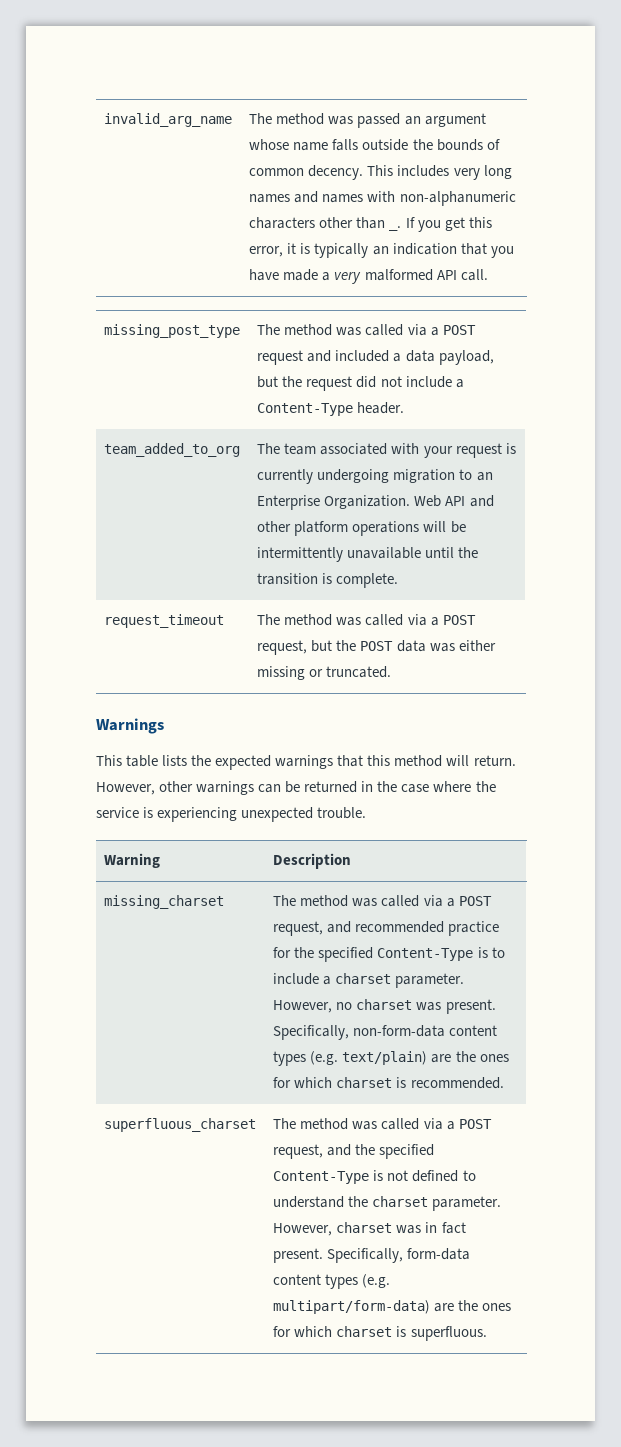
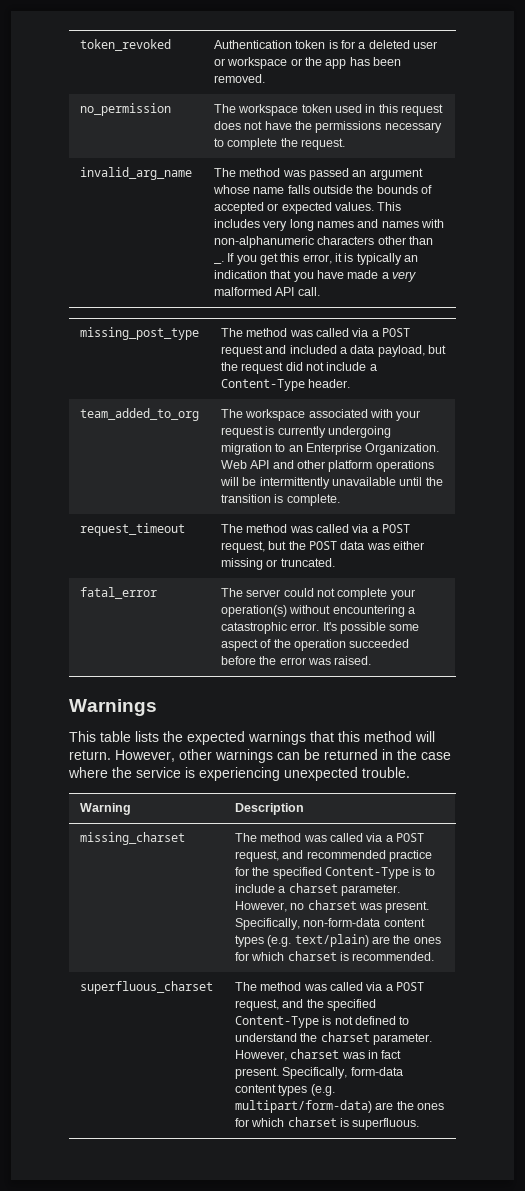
+ token_revoked | Authentication token is for a deleted user or workspace or the app has been removed.
+ no_permission | The workspace token used in this request does not have the permissions necessary to complete the request.
- The method was passed an argument whose name falls outside the bounds of common decency.
+ The method was passed an argument whose name falls outside the bounds of accepted or expected values.
- team_added_to_org | The team associated with your request is currently undergoing migration to an Enterprise Organization. Web API and other platform operations will be intermittently unavailable until the transition is complete.
+ team_added_to_org | The workspace associated with your request is currently undergoing migration to an Enterprise Organization. Web API and other platform operations will be intermittently unavailable until the transition is complete.
+ fatal_error | The server could not complete your operation(s) without encountering a catastrophic error. It's possible some aspect of the operation succeeded before the error was raised.

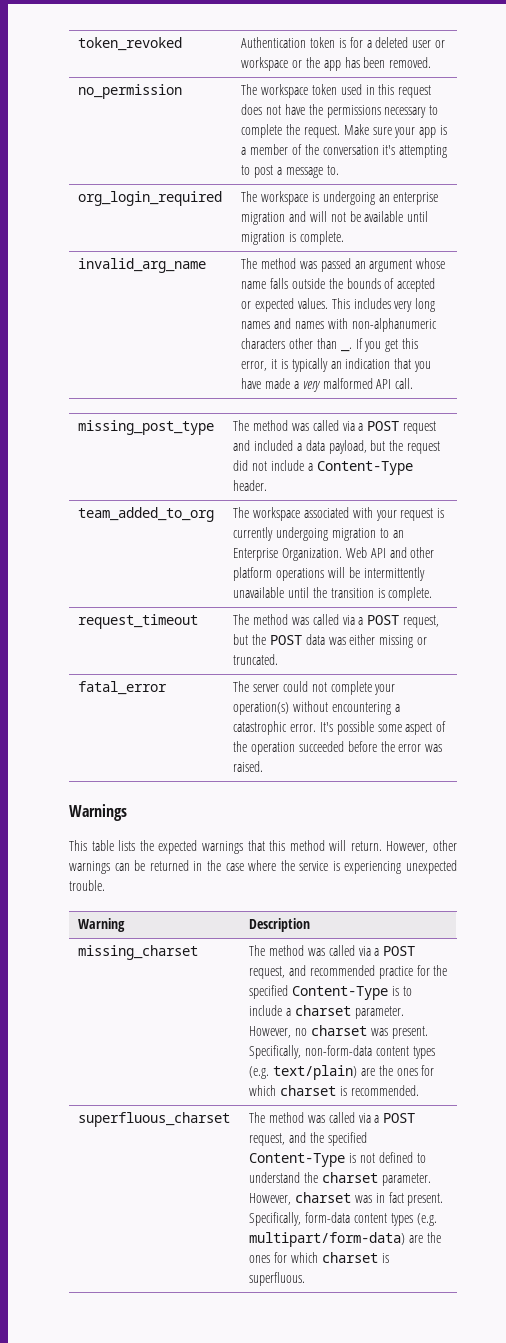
- no_permission | The workspace token used in this request does not have the permissions necessary to complete the request.
+ no_permission | The workspace token used in this request does not have the permissions necessary to complete the request. Make sure your app is a member of the conversation it's attempting to post a message to.
+ org_login_required | The workspace is undergoing an enterprise migration and will not be available until migration is complete.

